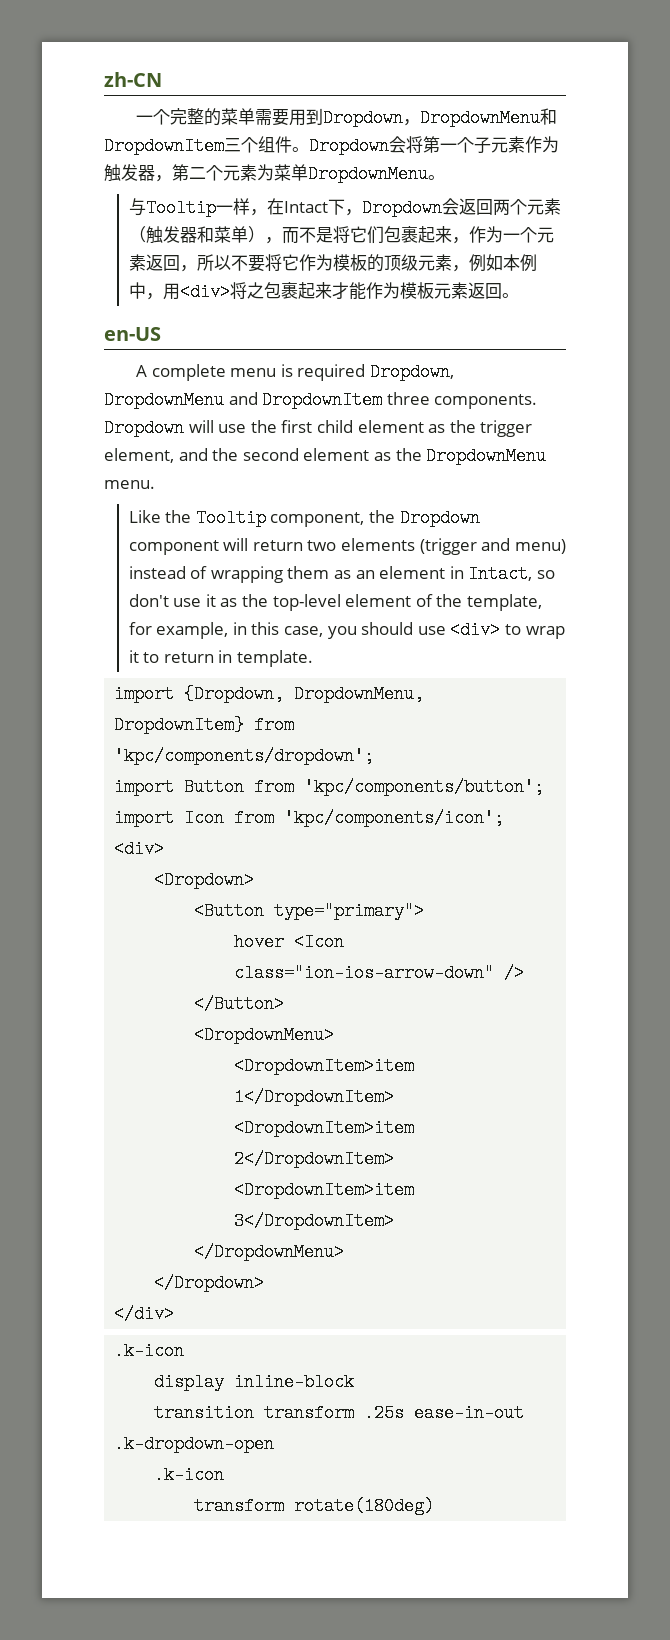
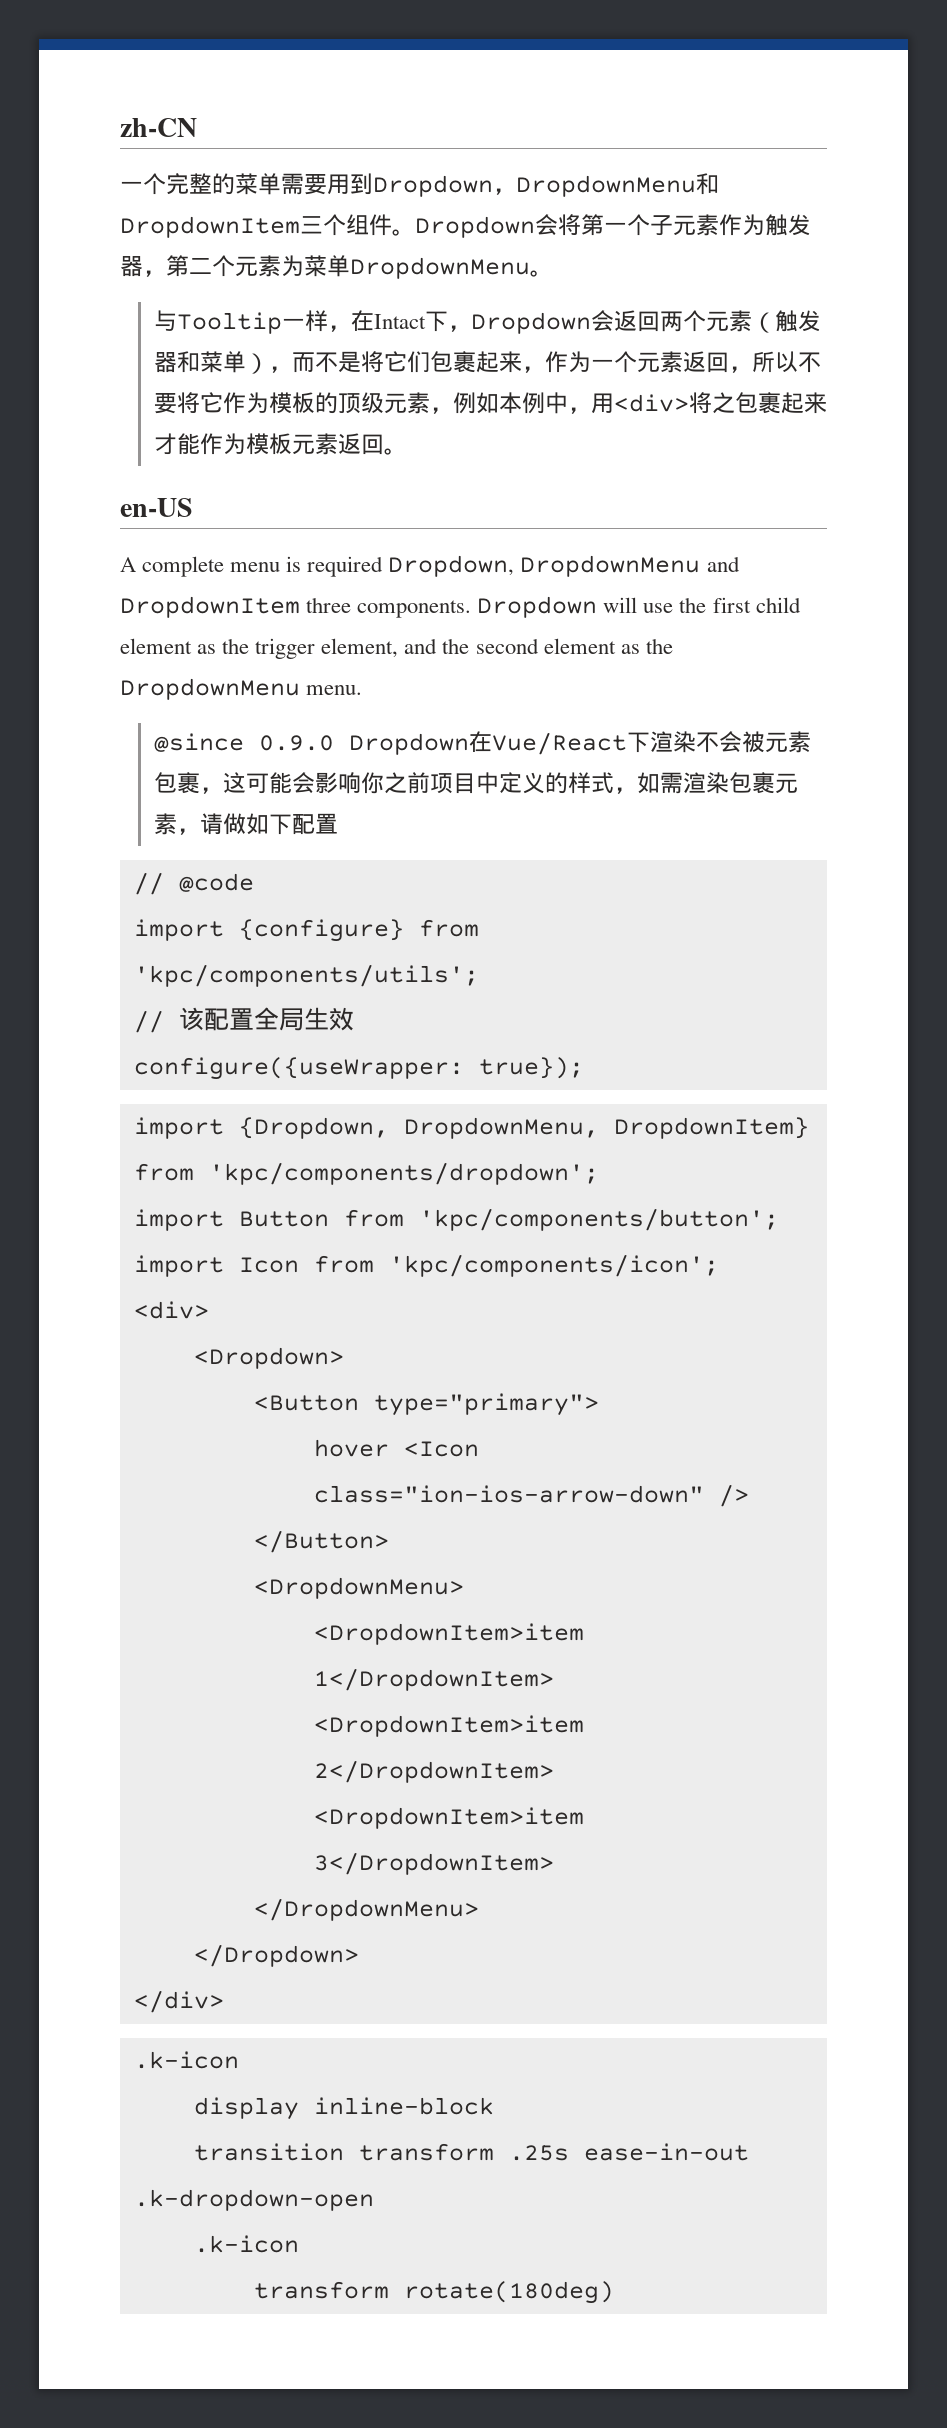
- Like the Tooltip component, the Dropdown component will return two elements (trigger and menu) instead of wrapping them as an element in Intact, so don't use it as the top-level element of the template, for example, in this case, you should use <div> to wrap it to return in template.
+ @since 0.9.0 Dropdown在Vue/React下渲染不会被元素包裹，这可能会影响你之前项目中定义的样式，如需渲染包裹元素，请做如下配置
+ // @code
+ import {configure} from 'kpc/components/utils';
+ // 该配置全局生效
+ configure({useWrapper: true});

